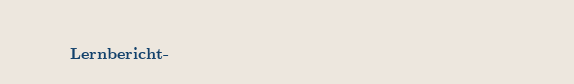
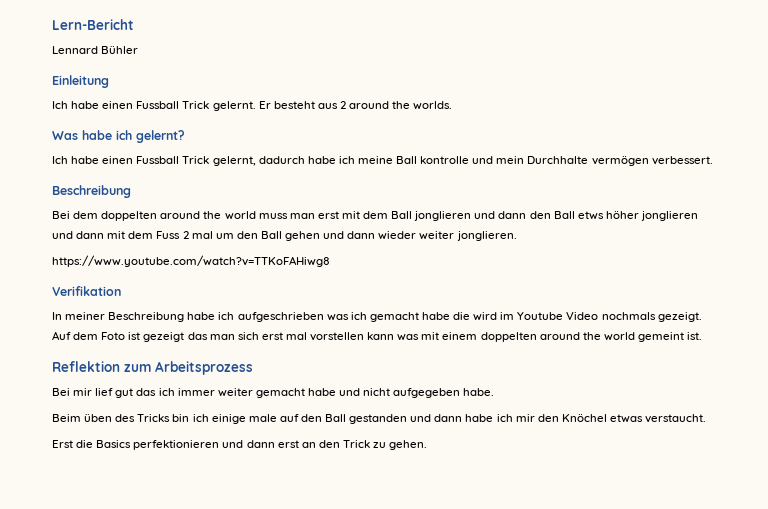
- Lernbericht-
+ Lern-Bericht
+ Lennard Bühler
+ Einleitung
+ Ich habe einen Fussball Trick gelernt. Er besteht aus 2 around the worlds.
+ Was habe ich gelernt?
+ Ich habe einen Fussball Trick gelernt, dadurch habe ich meine Ball kontrolle und mein Durchhalte vermögen verbessert.
+ Beschreibung
+ Bei dem doppelten around the world muss man erst mit dem Ball jonglieren und dann den Ball etws höher jonglieren und dann mit dem Fuss 2 mal um den Ball gehen und dann wieder weiter jonglieren.
+ https://www.youtube.com/watch?v=TTKoFAHiwg8
+ Verifikation
+ In meiner Beschreibung habe ich aufgeschrieben was ich gemacht habe die wird im Youtube Video nochmals gezeigt. Auf dem Foto ist gezeigt das man sich erst mal vorstellen kann was mit einem doppelten around the world gemeint ist.
+ Reflektion zum Arbeitsprozess
+ Bei mir lief gut das ich immer weiter gemacht habe und nicht aufgegeben habe.
+ Beim üben des Tricks bin ich einige male auf den Ball gestanden und dann habe ich mir den Knöchel etwas verstaucht.
+ Erst die Basics perfektionieren und dann erst an den Trick zu gehen.

